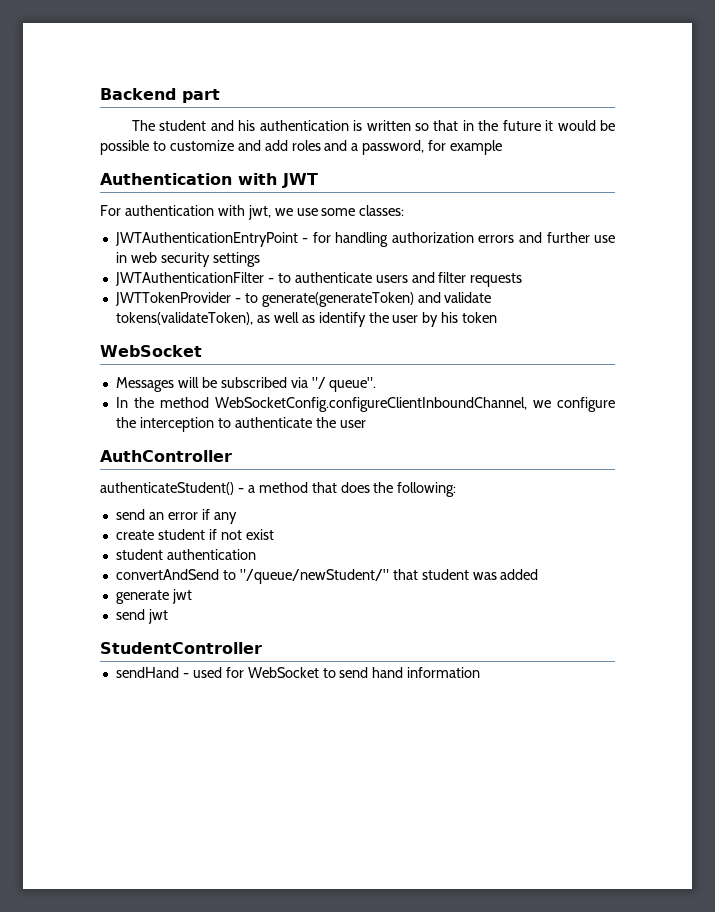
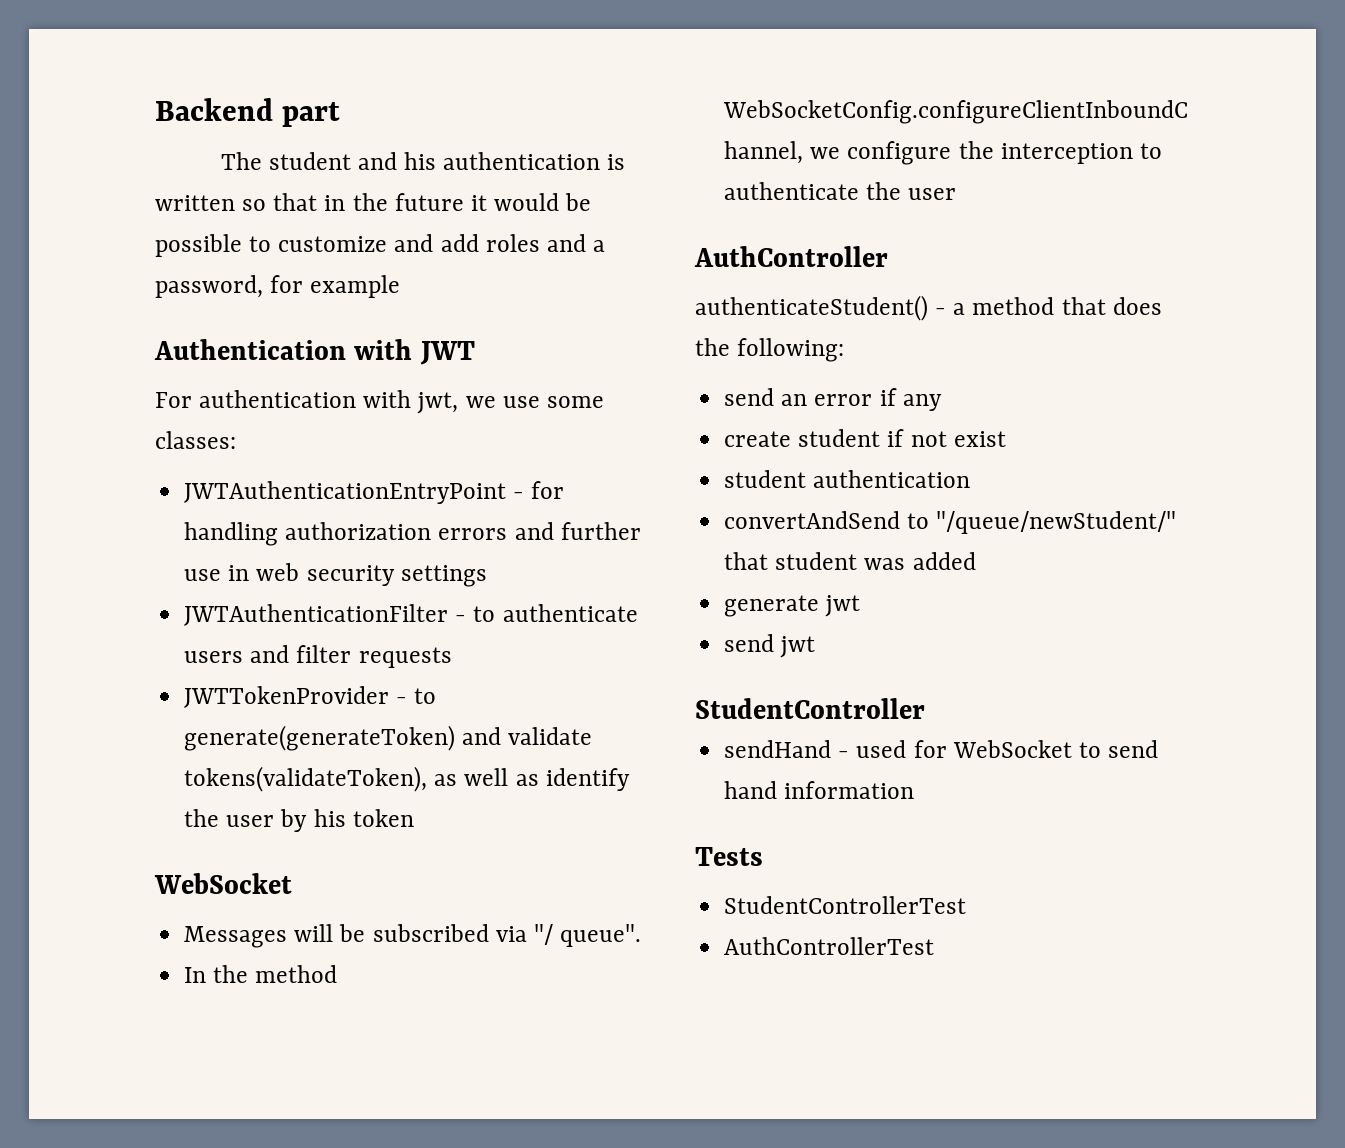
+ Tests
+ StudentControllerTest
+ AuthControllerTest

